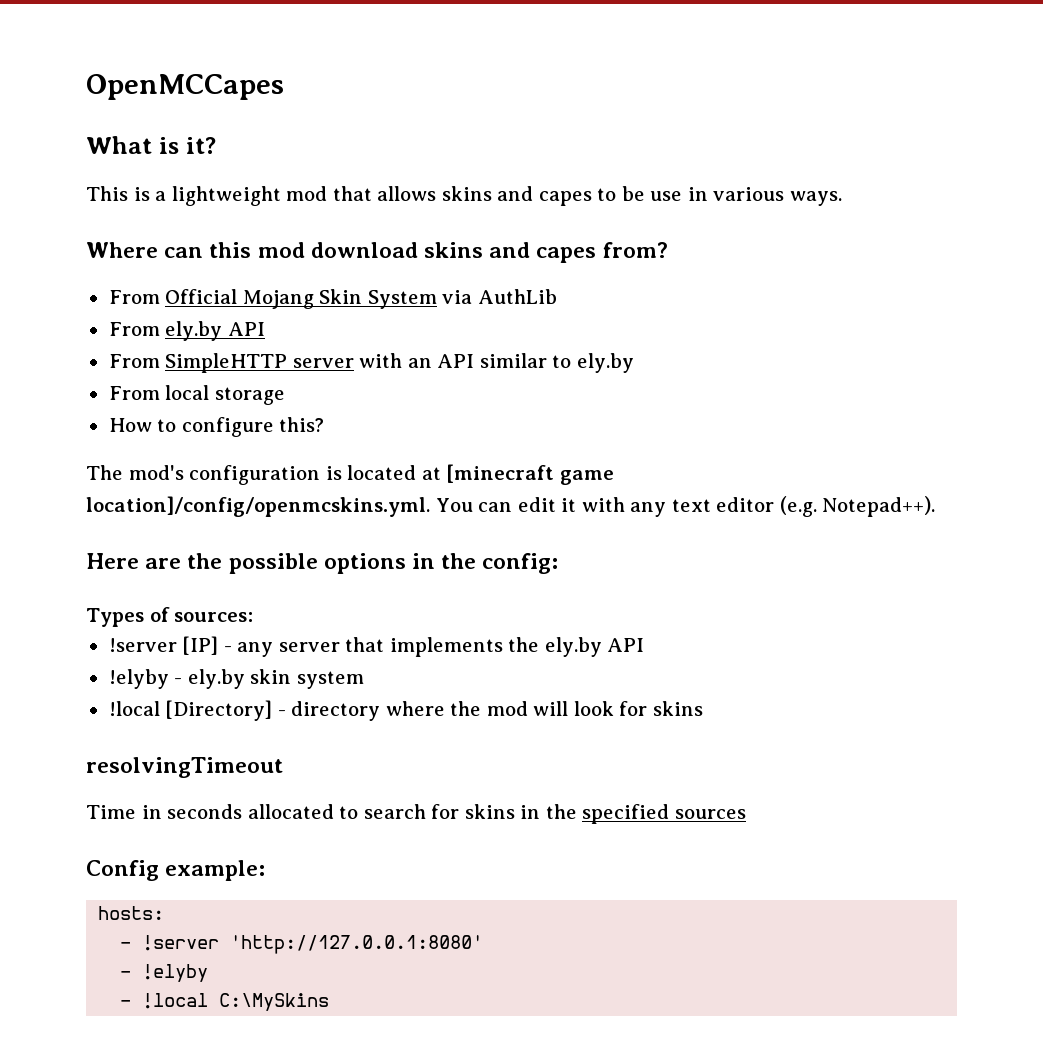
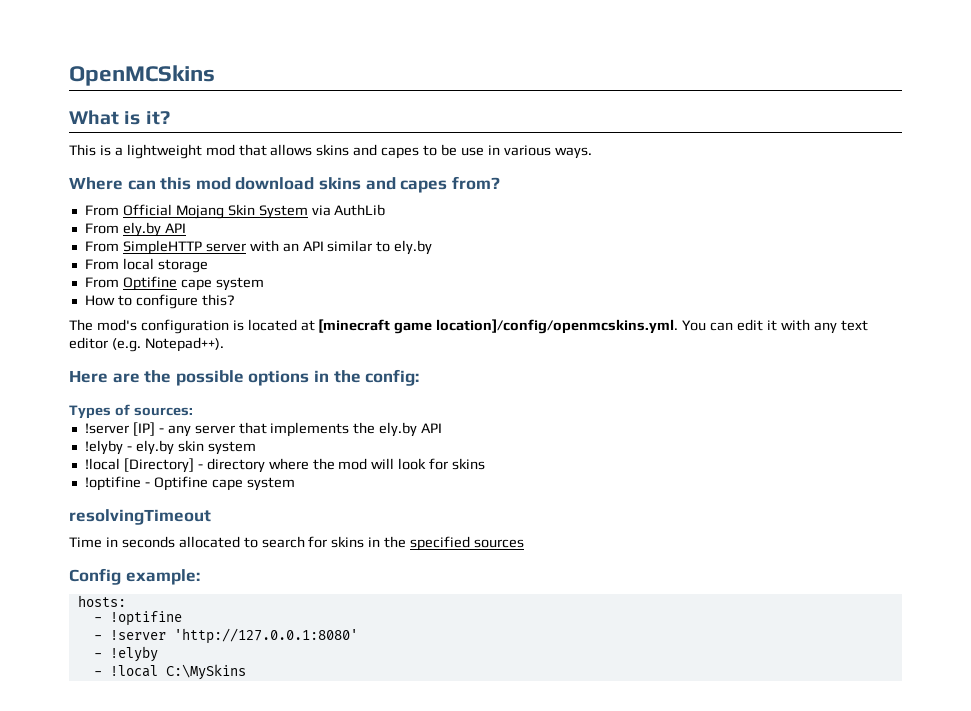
- OpenMCCapes
+ OpenMCSkins
+ From Optifine cape system
+ !optifine - Optifine cape system
+ - !optifine

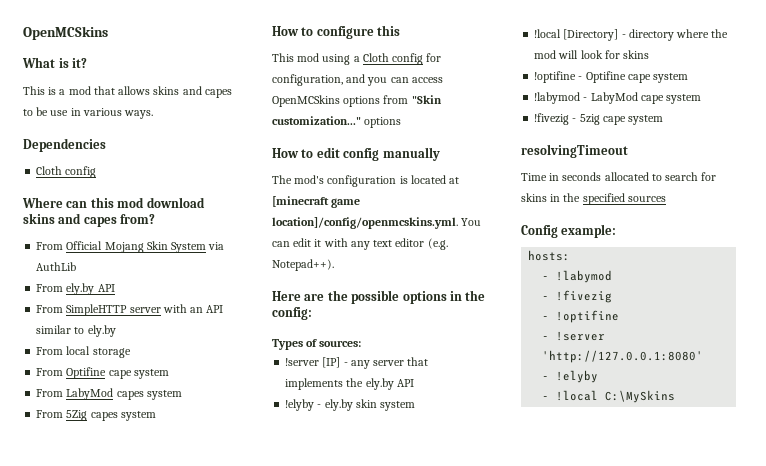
- This is a lightweight mod that allows skins and capes to be use in various ways.
+ This is a mod that allows skins and capes to be use in various ways.
+ Dependencies
+ Cloth config
- How to configure this?
+ From LabyMod capes system
+ From 5Zig capes system
+ How to configure this
+ This mod using a Cloth config for configuration, and you can access OpenMCSkins options from "Skin customization..." options
+ How to edit config manually
+ !labymod - LabyMod cape system
+ !fivezig - 5zig cape system
+ - !labymod
+ - !fivezig

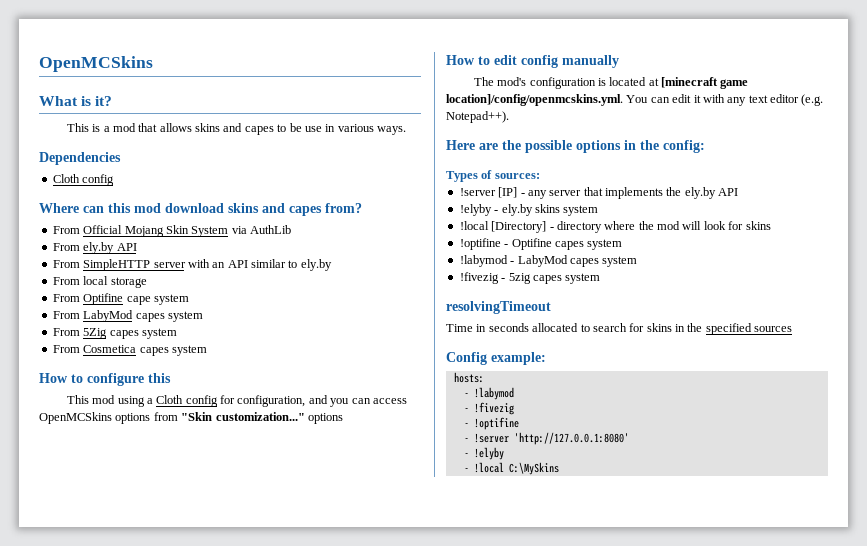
+ From Cosmetica capes system
- !elyby - ely.by skin system
+ !elyby - ely.by skins system
- !optifine - Optifine cape system
+ !optifine - Optifine capes system
- !labymod - LabyMod cape system
+ !labymod - LabyMod capes system
- !fivezig - 5zig cape system
+ !fivezig - 5zig capes system

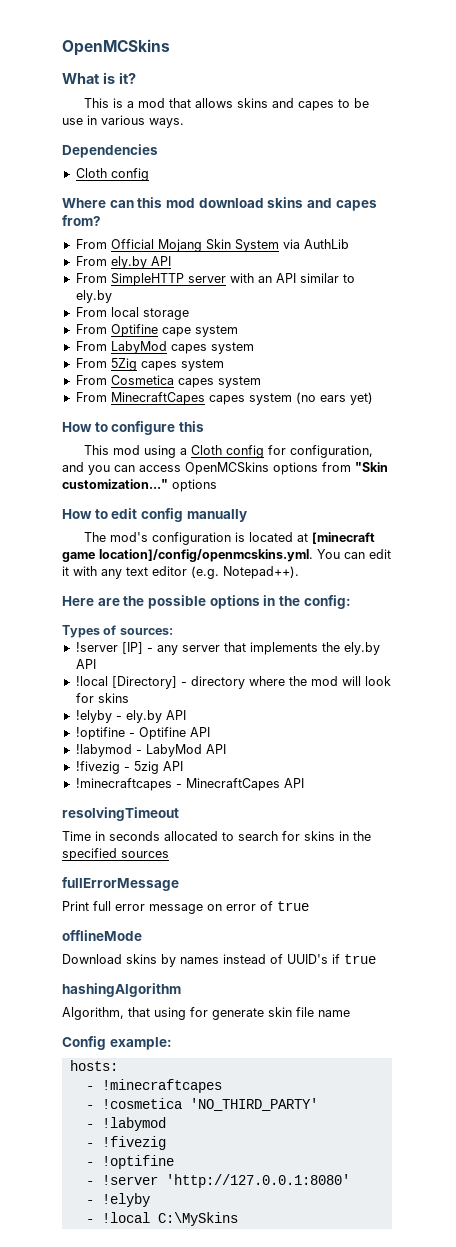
+ From MinecraftCapes capes system (no ears yet)
- !elyby - ely.by skins system
+ !elyby - ely.by API
- !optifine - Optifine capes system
+ !optifine - Optifine API
- !labymod - LabyMod capes system
+ !labymod - LabyMod API
- !fivezig - 5zig capes system
+ !fivezig - 5zig API
+ !minecraftcapes - MinecraftCapes API
+ fullErrorMessage
+ Print full error message on error of true
+ offlineMode
+ Download skins by names instead of UUID's if true
+ hashingAlgorithm
+ Algorithm, that using for generate skin file name
  Config example:
  hosts:
+ - !minecraftcapes
+ - !cosmetica 'NO_THIRD_PARTY'

